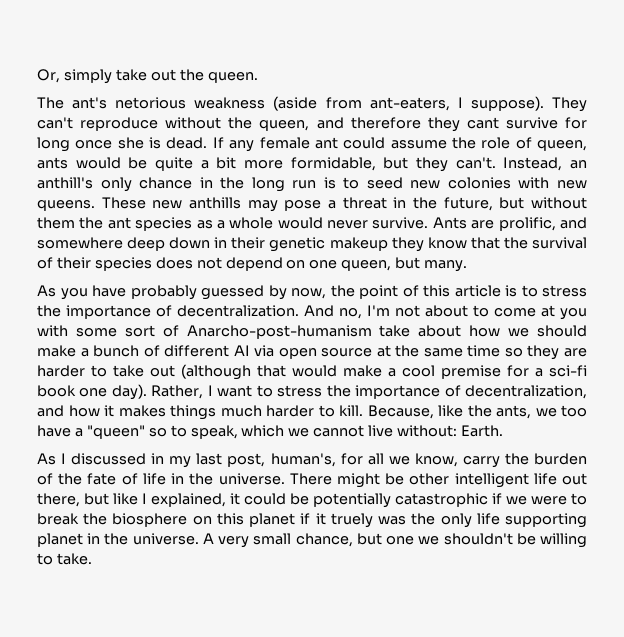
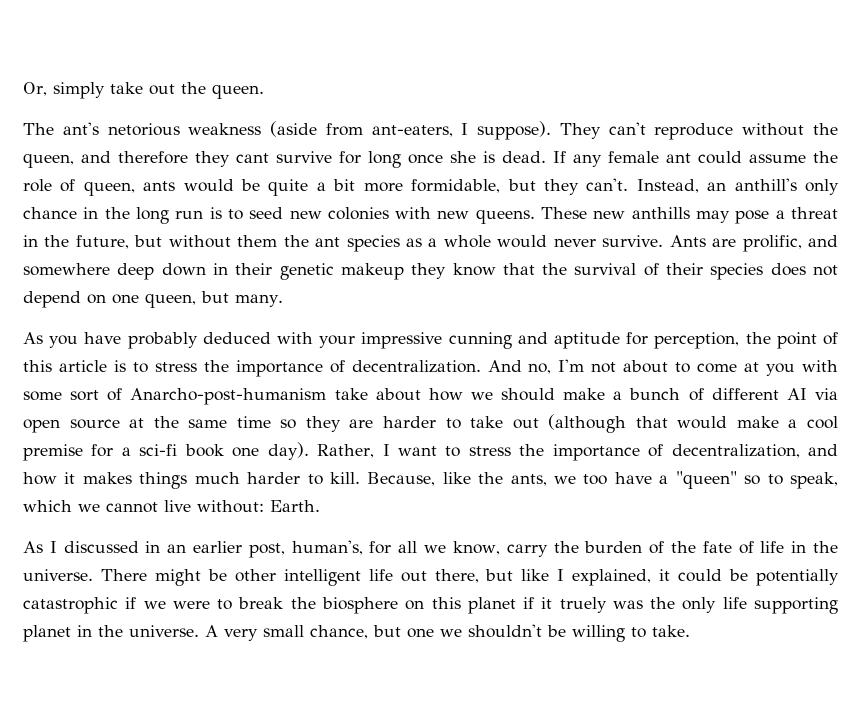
- As you have probably guessed by now, the point of this article is to stress the importance of decentralization.
+ As you have probably deduced with your impressive cunning and aptitude for perception, the point of this article is to stress the importance of decentralization.
- As I discussed in my last post, human's, for all we know, carry the burden of the fate of life in the universe.
+ As I discussed in an earlier post, human's, for all we know, carry the burden of the fate of life in the universe.

